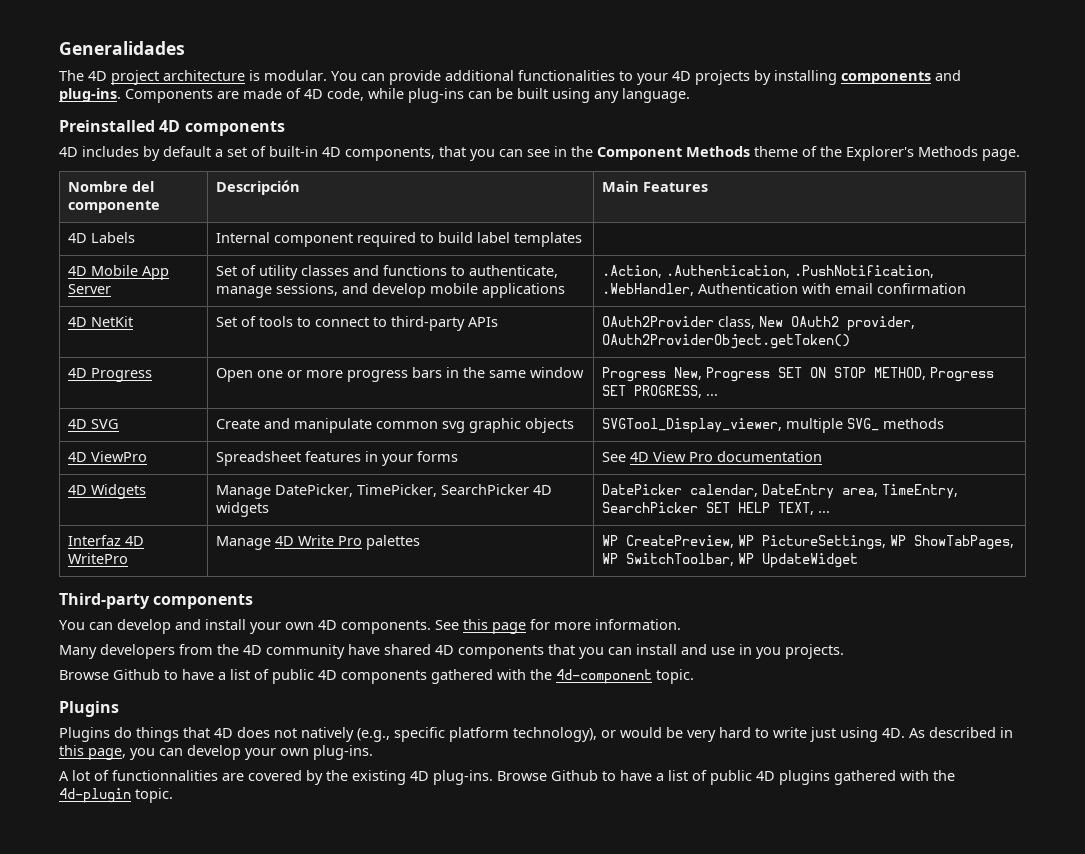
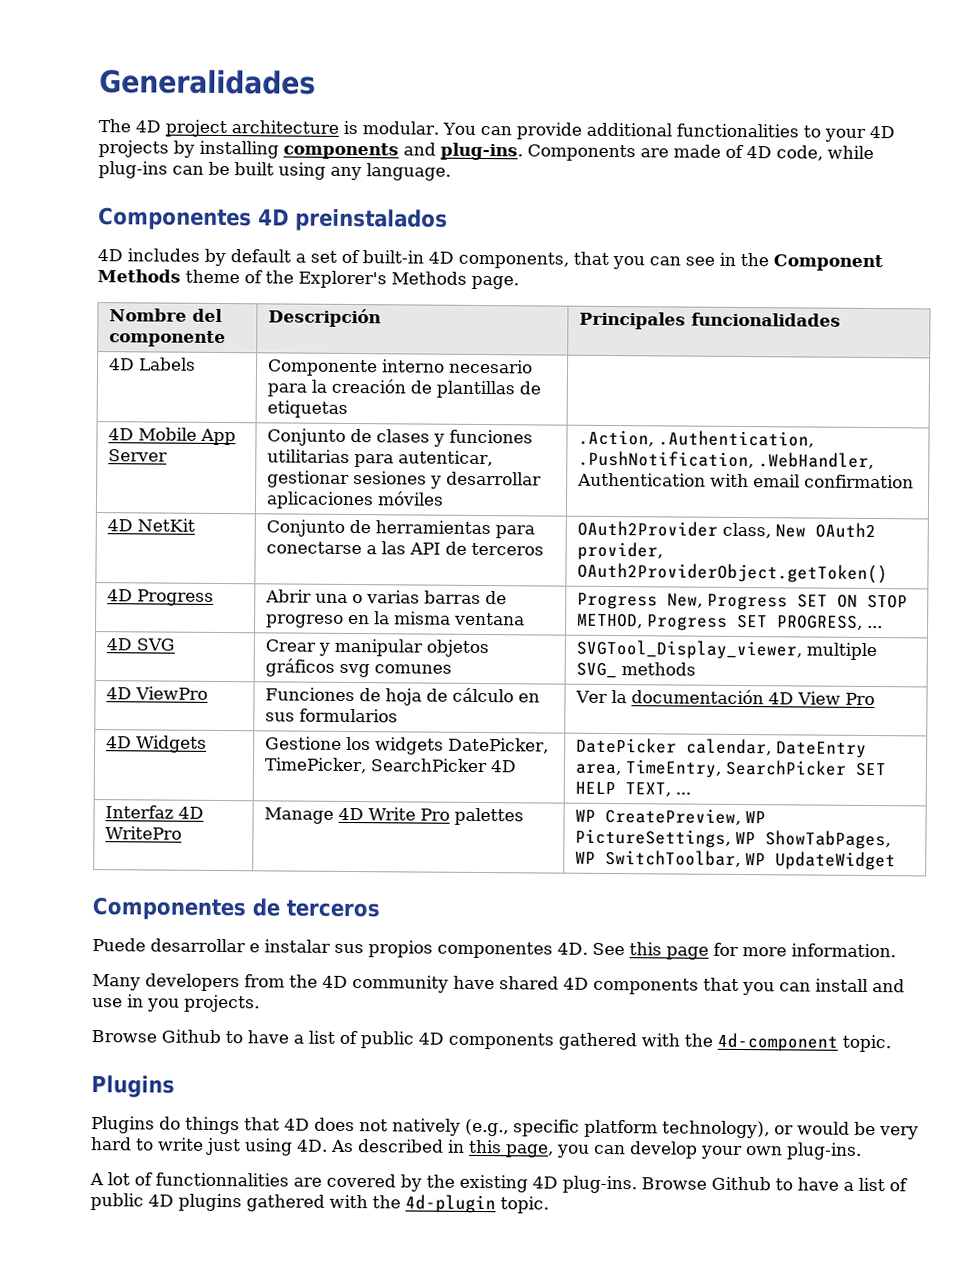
- Preinstalled 4D components
+ Componentes 4D preinstalados
- Nombre del componente | Descripción | Main Features
+ Nombre del componente | Descripción | Principales funcionalidades
- 4D Labels | Internal component required to build label templates |
- 4D Mobile App Server | Set of utility classes and functions to authenticate, manage sessions, and develop mobile applications | .Action, .Authentication, .PushNotification, .WebHandler, Authentication with email confirmation
+ 4D Labels | Componente interno necesario para la creación de plantillas de etiquetas |
+ 4D Mobile App Server | Conjunto de clases y funciones utilitarias para autenticar, gestionar sesiones y desarrollar aplicaciones móviles | .Action, .Authentication, .PushNotification, .WebHandler, Authentication with email confirmation
- 4D NetKit | Set of tools to connect to third-party APIs | OAuth2Provider class, New OAuth2 provider, OAuth2ProviderObject.getToken()
+ 4D NetKit | Conjunto de herramientas para conectarse a las API de terceros | OAuth2Provider class, New OAuth2 provider, OAuth2ProviderObject.getToken()
- 4D Progress | Open one or more progress bars in the same window | Progress New, Progress SET ON STOP METHOD, Progress SET PROGRESS, ...
+ 4D Progress | Abrir una o varias barras de progreso en la misma ventana | Progress New, Progress SET ON STOP METHOD, Progress SET PROGRESS, ...
- 4D SVG | Create and manipulate common svg graphic objects | SVGTool_Display_viewer, multiple SVG_ methods
+ 4D SVG | Crear y manipular objetos gráficos svg comunes | SVGTool_Display_viewer, multiple SVG_ methods
- 4D ViewPro | Spreadsheet features in your forms | See 4D View Pro documentation
+ 4D ViewPro | Funciones de hoja de cálculo en sus formularios | Ver la documentación 4D View Pro
- 4D Widgets | Manage DatePicker, TimePicker, SearchPicker 4D widgets | DatePicker calendar, DateEntry area, TimeEntry, SearchPicker SET HELP TEXT, ...
+ 4D Widgets | Gestione los widgets DatePicker, TimePicker, SearchPicker 4D | DatePicker calendar, DateEntry area, TimeEntry, SearchPicker SET HELP TEXT, ...
- Third-party components
- You can develop and install your own 4D components.
+ Componentes de terceros
+ Puede desarrollar e instalar sus propios componentes 4D.

